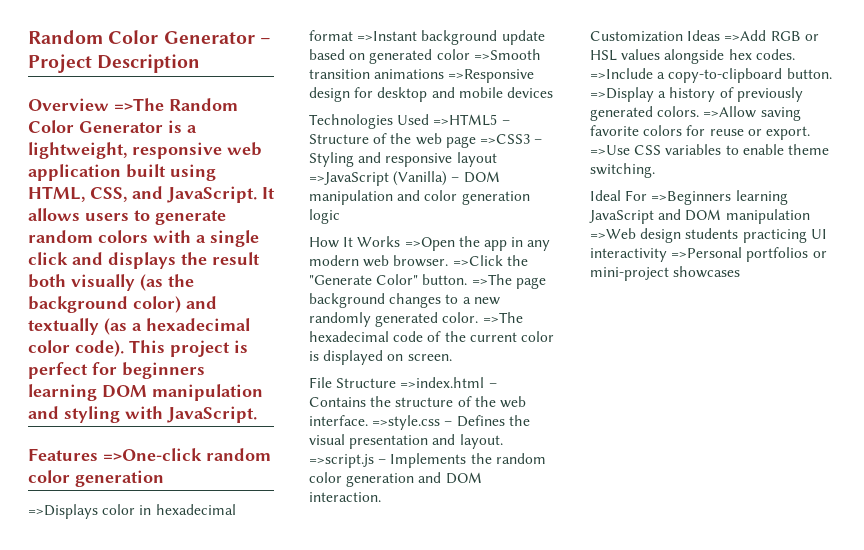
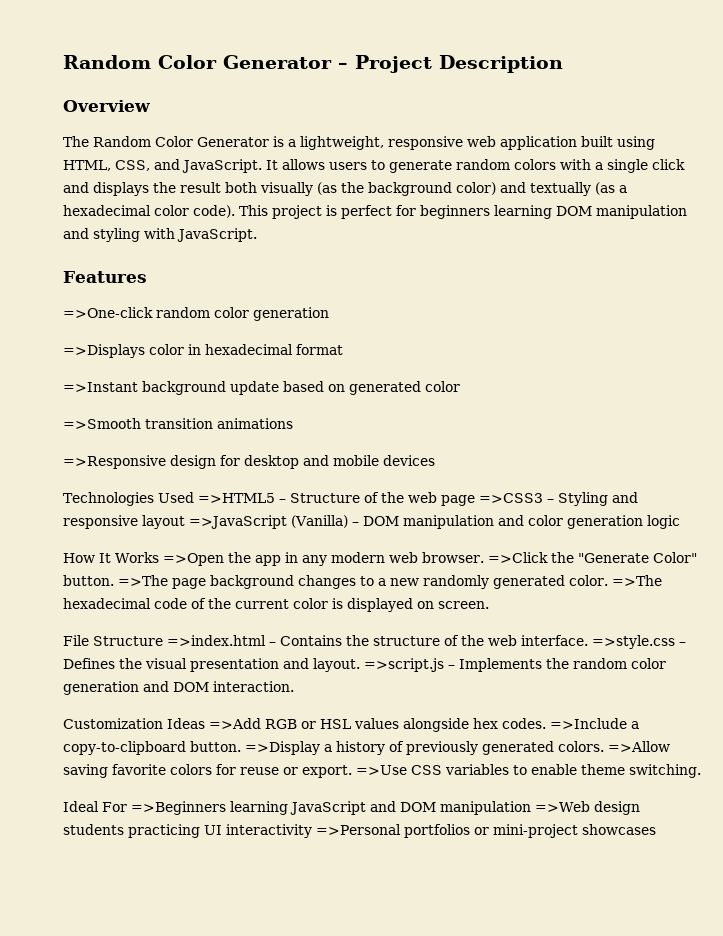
- Overview =>The Random Color Generator is a lightweight, responsive web application built using HTML, CSS, and JavaScript.
+ Overview
+ The Random Color Generator is a lightweight, responsive web application built using HTML, CSS, and JavaScript.
- Features =>One-click random color generation
+ Features
+ =>One-click random color generation
- =>Displays color in hexadecimal format =>Instant background update based on generated color =>Smooth transition animations =>Responsive design for desktop and mobile devices
+ =>Displays color in hexadecimal format
+ =>Instant background update based on generated color
+ =>Smooth transition animations
+ =>Responsive design for desktop and mobile devices

